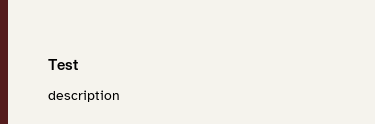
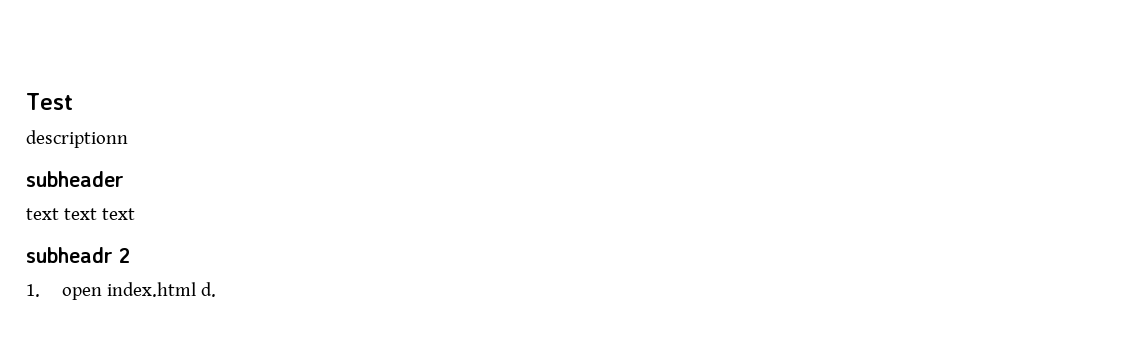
- description
+ descriptionn
+ subheader
+ text text text
+ subheadr 2
+ 1. open index.html d.

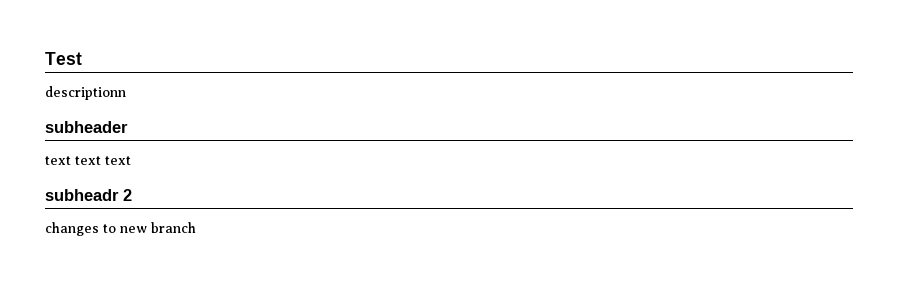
- 1. open index.html d.
+ changes to new branch

